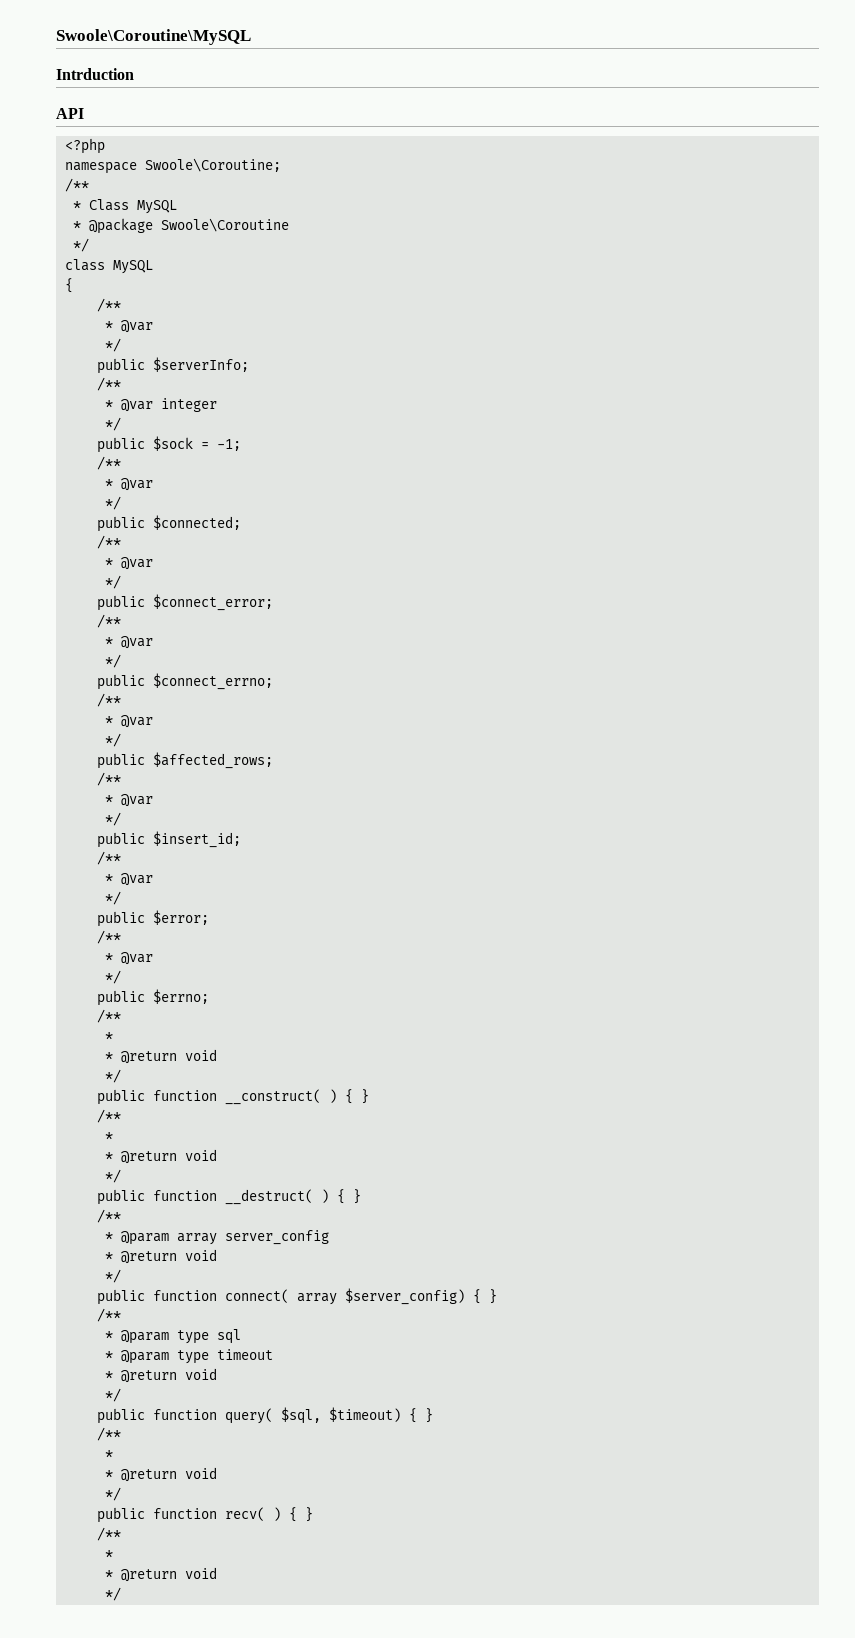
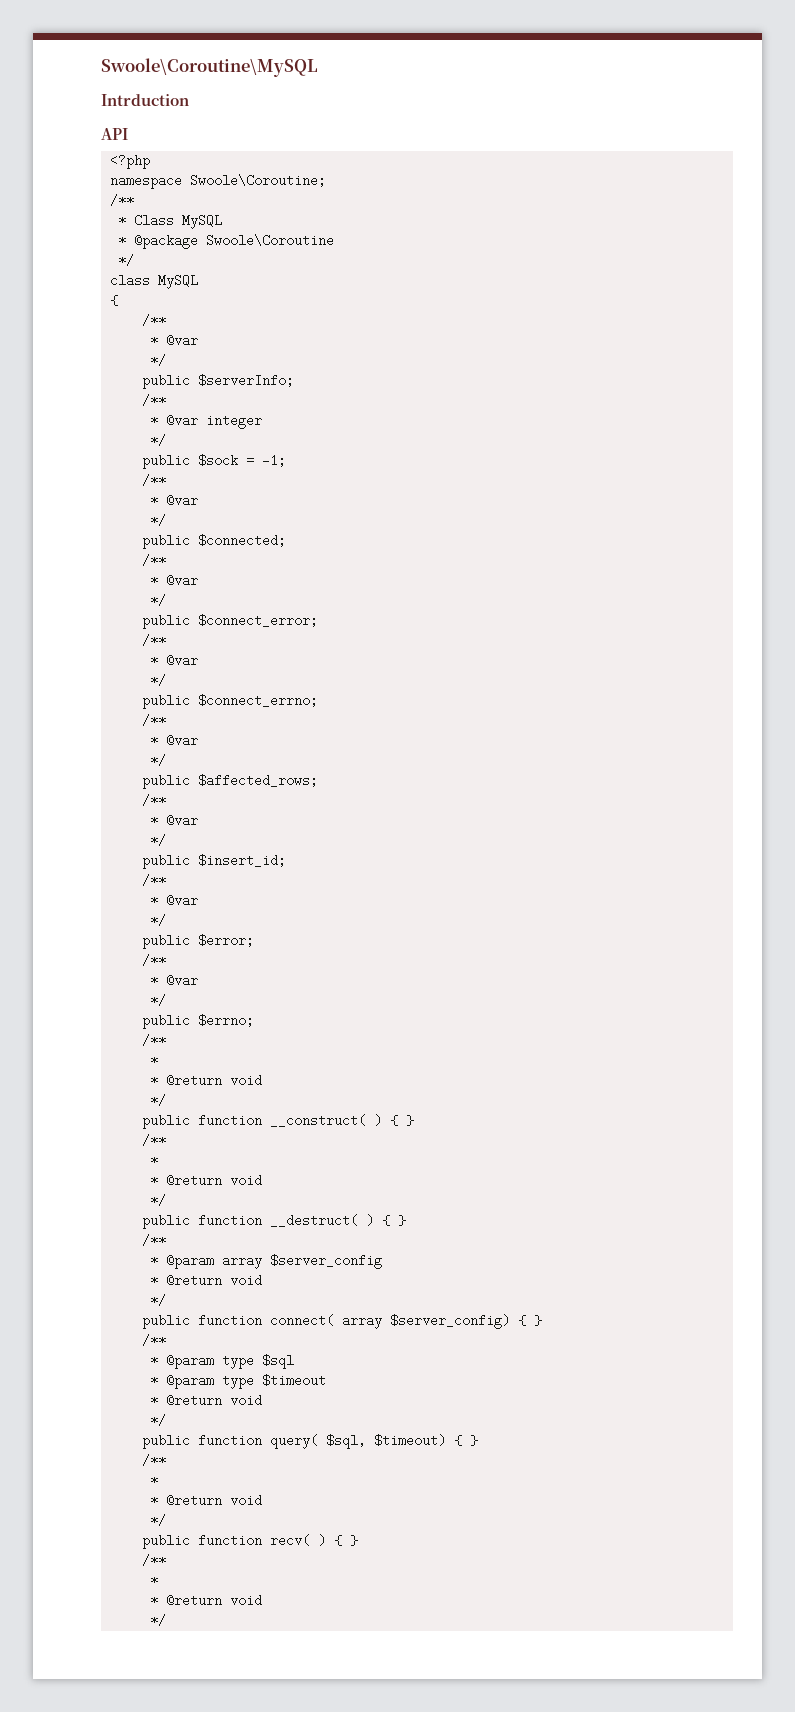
- * @param array server_config
+ * @param array $server_config
- * @param type sql
- * @param type timeout
+ * @param type $sql
+ * @param type $timeout

